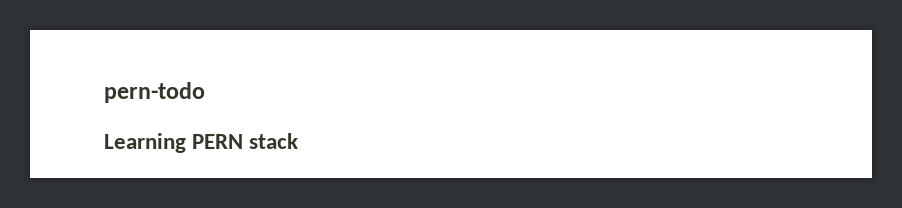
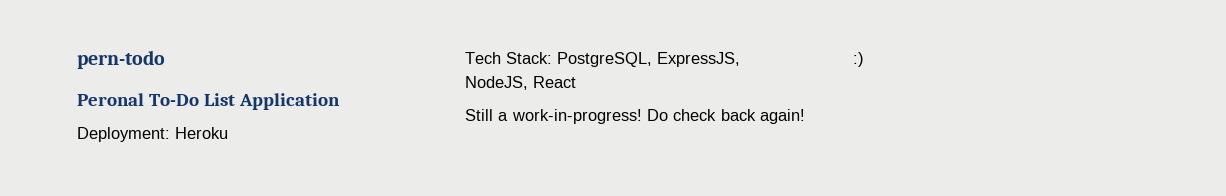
- Learning PERN stack
+ Peronal To-Do List Application
+ Deployment: Heroku
+ Tech Stack: PostgreSQL, ExpressJS, NodeJS, React
+ Still a work-in-progress! Do check back again! :)

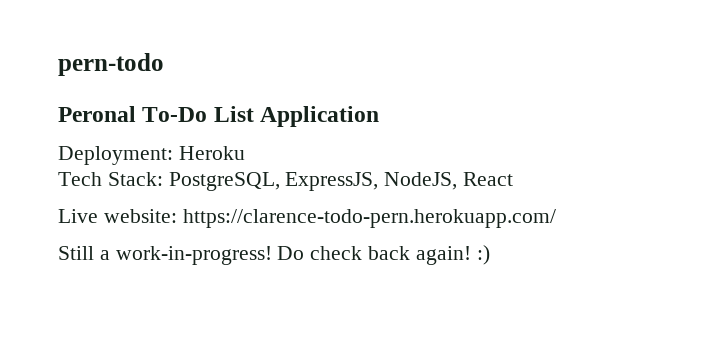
+ Live website: https://clarence-todo-pern.herokuapp.com/

